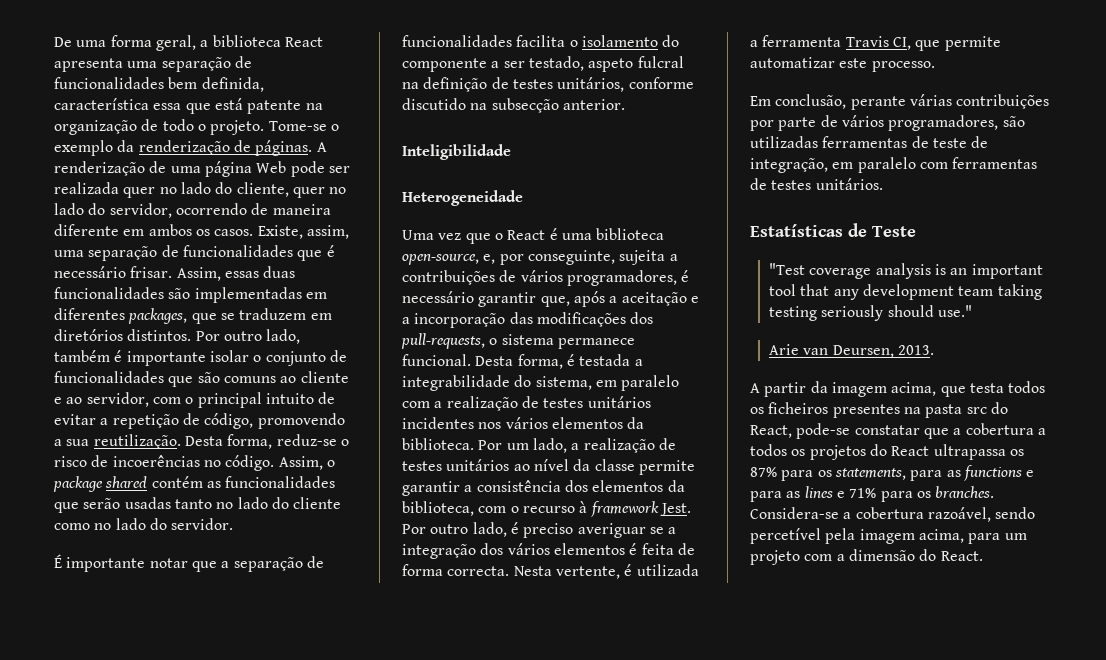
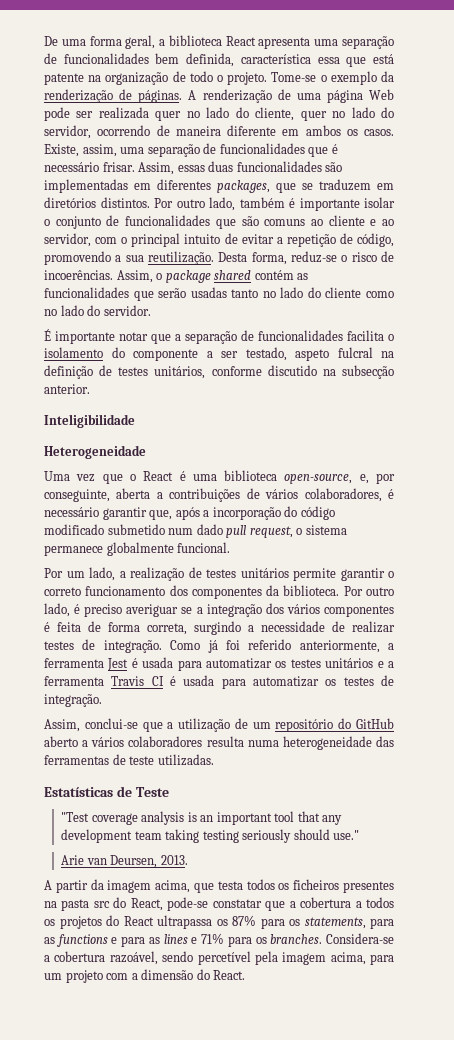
- Desta forma, reduz-se o risco de incoerências no código.
+ Desta forma, reduz-se o risco de incoerências.
- Uma vez que o React é uma biblioteca open-source, e, por conseguinte, sujeita a contribuições de vários programadores, é necessário garantir que, após a aceitação e a incorporação das modificações dos pull-requests, o sistema permanece funcional. Desta forma, é testada a integrabilidade do sistema, em paralelo com a realização de testes unitários incidentes nos vários elementos da biblioteca. Por um lado, a realização de testes unitários ao nível da classe permite garantir a consistência dos elementos da biblioteca, com o recurso à framework Jest.
+ Uma vez que o React é uma biblioteca open-source, e, por conseguinte, aberta a contribuições de vários colaboradores, é necessário garantir que, após a incorporação do código modificado submetido num dado pull request, o sistema permanece globalmente funcional.
+ Por um lado, a realização de testes unitários permite garantir o correto funcionamento dos componentes da biblioteca.
- Por outro lado, é preciso averiguar se a integração dos vários elementos é feita de forma correcta. Nesta vertente, é utilizada a ferramenta Travis CI, que permite automatizar este processo.
- Em conclusão, perante várias contribuições por parte de vários programadores, são utilizadas ferramentas de teste de integração, em paralelo com ferramentas de testes unitários.
+ Por outro lado, é preciso averiguar se a integração dos vários componentes é feita de forma correta, surgindo a necessidade de realizar testes de integração. Como já foi referido anteriormente, a ferramenta Jest é usada para automatizar os testes unitários e a ferramenta Travis CI é usada para automatizar os testes de integração.
+ Assim, conclui-se que a utilização de um repositório do GitHub aberto a vários colaboradores resulta numa heterogeneidade das ferramentas de teste utilizadas.

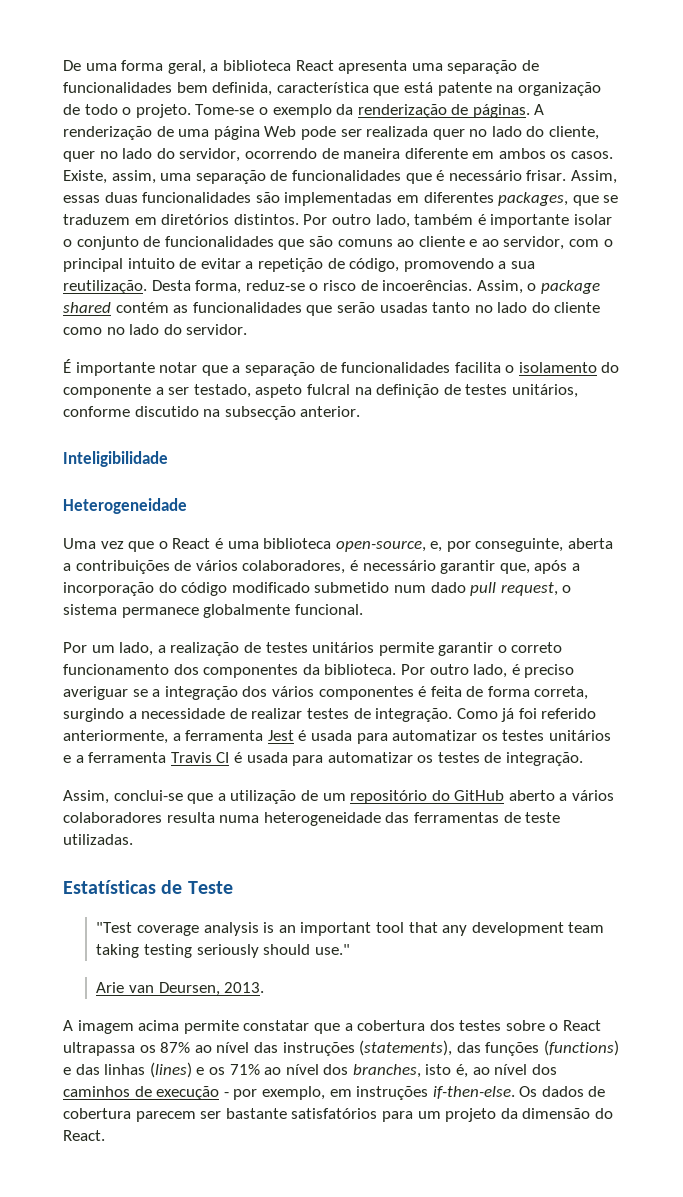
- De uma forma geral, a biblioteca React apresenta uma separação de funcionalidades bem definida, característica essa que está patente na organização de todo o projeto.
+ De uma forma geral, a biblioteca React apresenta uma separação de funcionalidades bem definida, característica que está patente na organização de todo o projeto.
- A partir da imagem acima, que testa todos os ficheiros presentes na pasta src do React, pode-se constatar que a cobertura a todos os projetos do React ultrapassa os 87% para os statements, para as functions e para as lines e 71% para os branches. Considera-se a cobertura razoável, sendo percetível pela imagem acima, para um projeto com a dimensão do React.
+ A imagem acima permite constatar que a cobertura dos testes sobre o React ultrapassa os 87% ao nível das instruções (statements), das funções (functions) e das linhas (lines) e os 71% ao nível dos branches, isto é, ao nível dos caminhos de execução - por exemplo, em instruções if-then-else. Os dados de cobertura parecem ser bastante satisfatórios para um projeto da dimensão do React.

